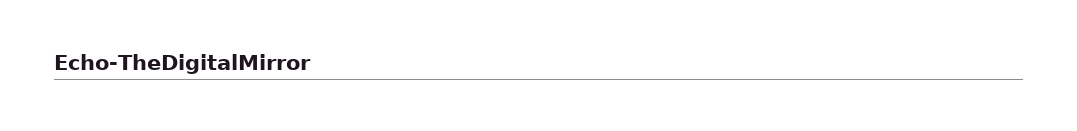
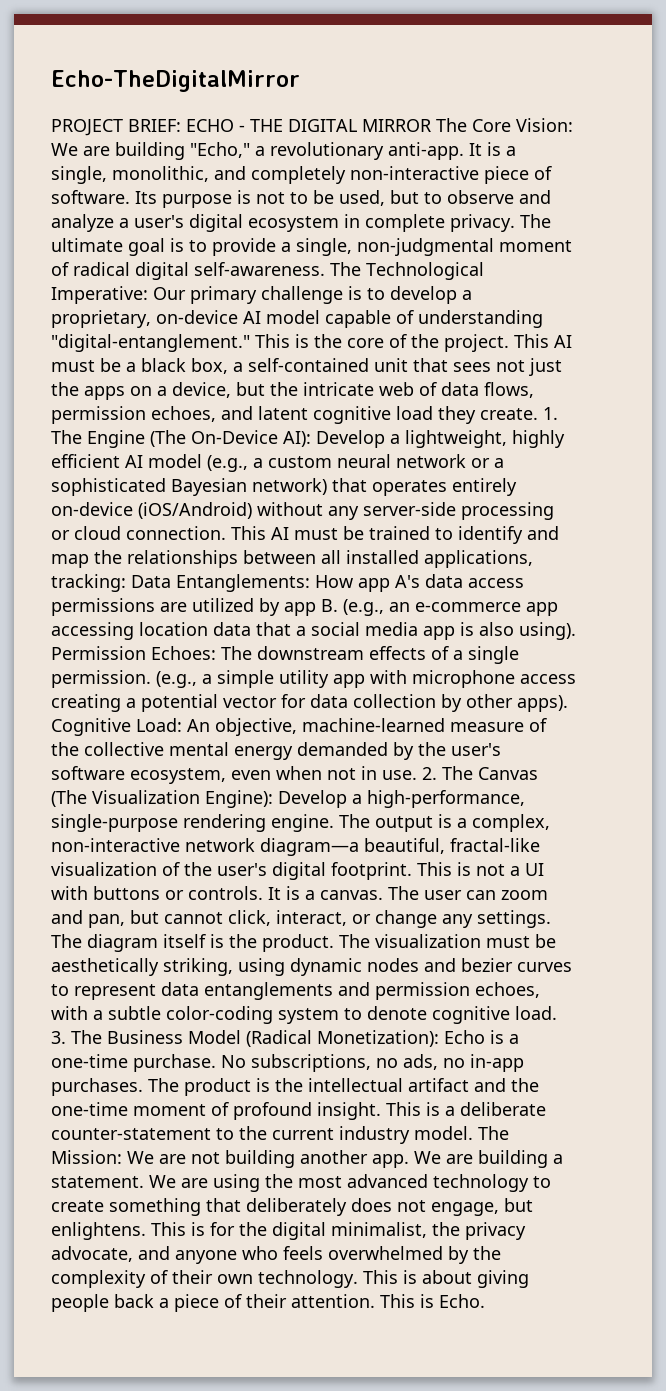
+ PROJECT BRIEF: ECHO - THE DIGITAL MIRROR The Core Vision: We are building "Echo," a revolutionary anti-app. It is a single, monolithic, and completely non-interactive piece of software. Its purpose is not to be used, but to observe and analyze a user's digital ecosystem in complete privacy. The ultimate goal is to provide a single, non-judgmental moment of radical digital self-awareness. The Technological Imperative: Our primary challenge is to develop a proprietary, on-device AI model capable of understanding "digital-entanglement." This is the core of the project. This AI must be a black box, a self-contained unit that sees not just the apps on a device, but the intricate web of data flows, permission echoes, and latent cognitive load they create. 1. The Engine (The On-Device AI): Develop a lightweight, highly efficient AI model (e.g., a custom neural network or a sophisticated Bayesian network) that operates entirely on-device (iOS/Android) without any server-side processing or cloud connection. This AI must be trained to identify and map the relationships between all installed applications, tracking: Data Entanglements: How app A's data access permissions are utilized by app B. (e.g., an e-commerce app accessing location data that a social media app is also using). Permission Echoes: The downstream effects of a single permission. (e.g., a simple utility app with microphone access creating a potential vector for data collection by other apps). Cognitive Load: An objective, machine-learned measure of the collective mental energy demanded by the user's software ecosystem, even when not in use. 2. The Canvas (The Visualization Engine): Develop a high-performance, single-purpose rendering engine. The output is a complex, non-interactive network diagram—a beautiful, fractal-like visualization of the user's digital footprint. This is not a UI with buttons or controls. It is a canvas. The user can zoom and pan, but cannot click, interact, or change any settings. The diagram itself is the product. The visualization must be aesthetically striking, using dynamic nodes and bezier curves to represent data entanglements and permission echoes, with a subtle color-coding system to denote cognitive load. 3. The Business Model (Radical Monetization): Echo is a one-time purchase. No subscriptions, no ads, no in-app purchases. The product is the intellectual artifact and the one-time moment of profound insight. This is a deliberate counter-statement to the current industry model. The Mission: We are not building another app. We are building a statement. We are using the most advanced technology to create something that deliberately does not engage, but enlightens. This is for the digital minimalist, the privacy advocate, and anyone who feels overwhelmed by the complexity of their own technology. This is about giving people back a piece of their attention. This is Echo.

